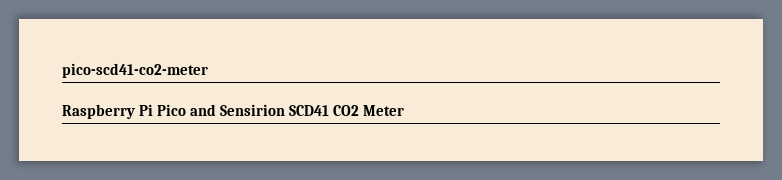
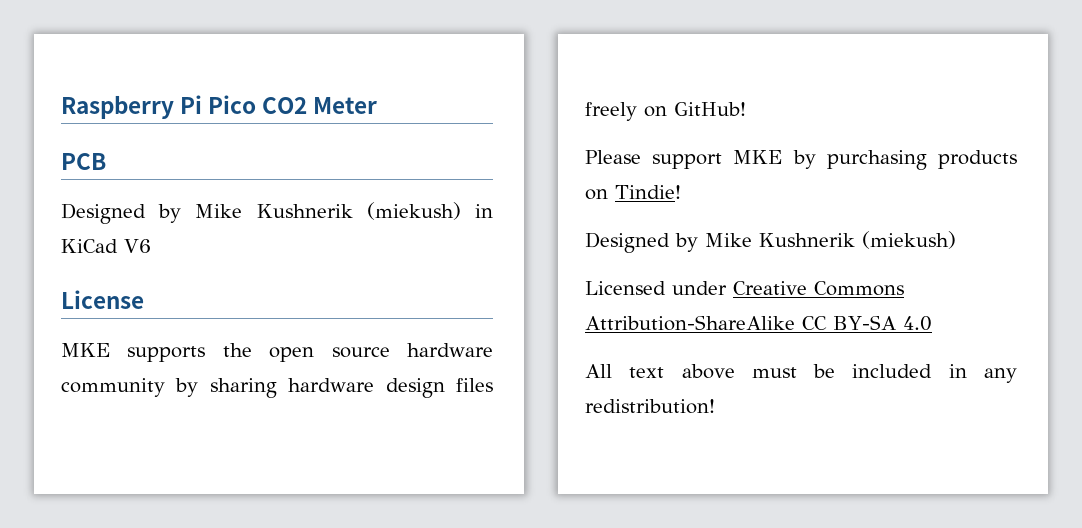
- pico-scd41-co2-meter
- Raspberry Pi Pico and Sensirion SCD41 CO2 Meter
+ Raspberry Pi Pico CO2 Meter
+ PCB
+ Designed by Mike Kushnerik (miekush) in KiCad V6
+ License
+ MKE supports the open source hardware community by sharing hardware design files freely on GitHub!
+ Please support MKE by purchasing products on Tindie!
+ Designed by Mike Kushnerik (miekush)
+ Licensed under Creative Commons Attribution-ShareAlike CC BY-SA 4.0
+ All text above must be included in any redistribution!

